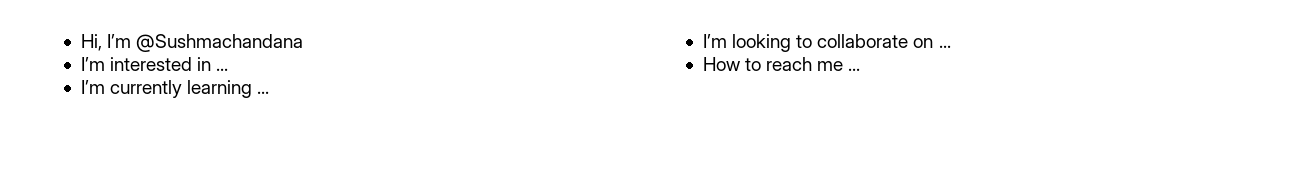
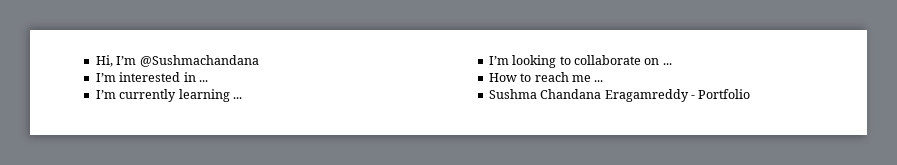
+ Sushma Chandana Eragamreddy - Portfolio

